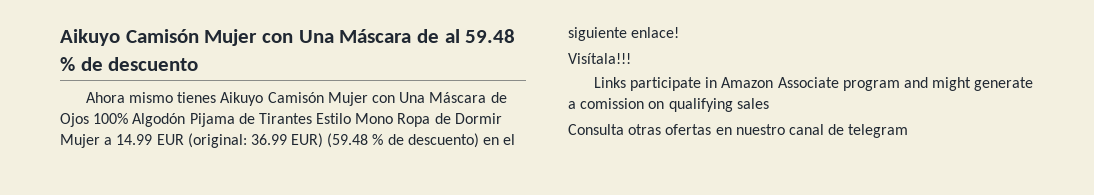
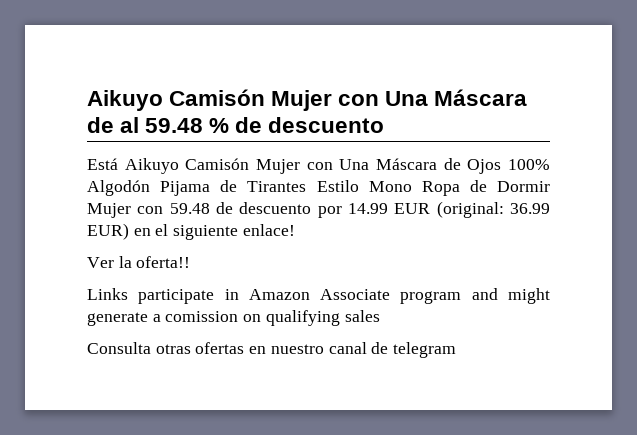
- Ahora mismo tienes Aikuyo Camisón Mujer con Una Máscara de Ojos 100% Algodón Pijama de Tirantes Estilo Mono Ropa de Dormir Mujer a 14.99 EUR (original: 36.99 EUR) (59.48 % de descuento) en el siguiente enlace!
+ Está Aikuyo Camisón Mujer con Una Máscara de Ojos 100% Algodón Pijama de Tirantes Estilo Mono Ropa de Dormir Mujer con 59.48 de descuento por 14.99 EUR (original: 36.99 EUR) en el siguiente enlace!
- Visítala!!!
+ Ver la oferta!!

